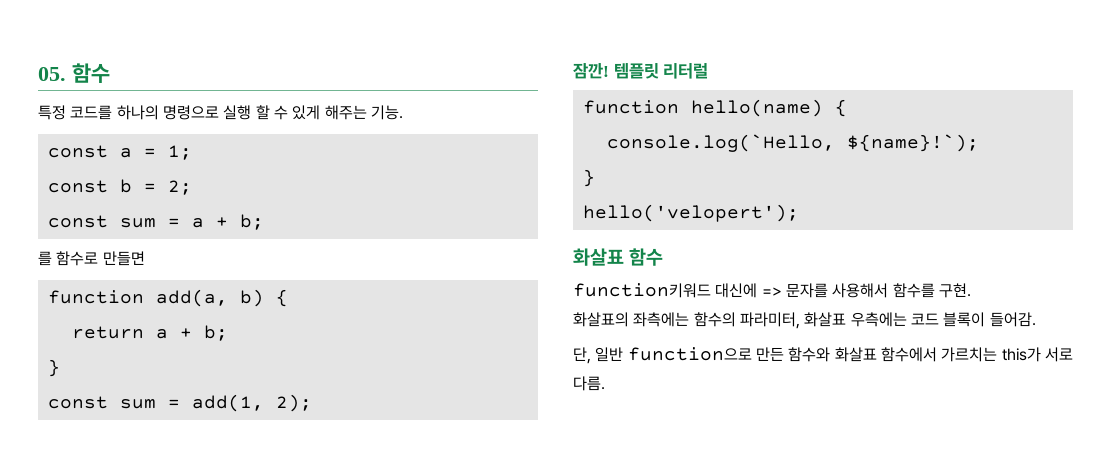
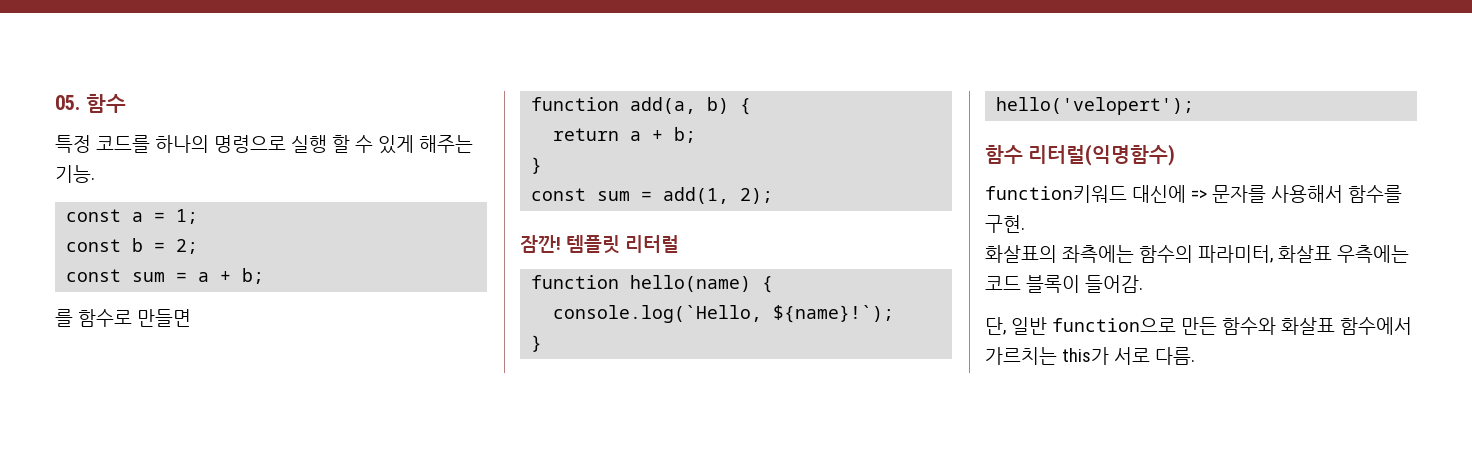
- 화살표 함수
+ 함수 리터럴(익명함수)

